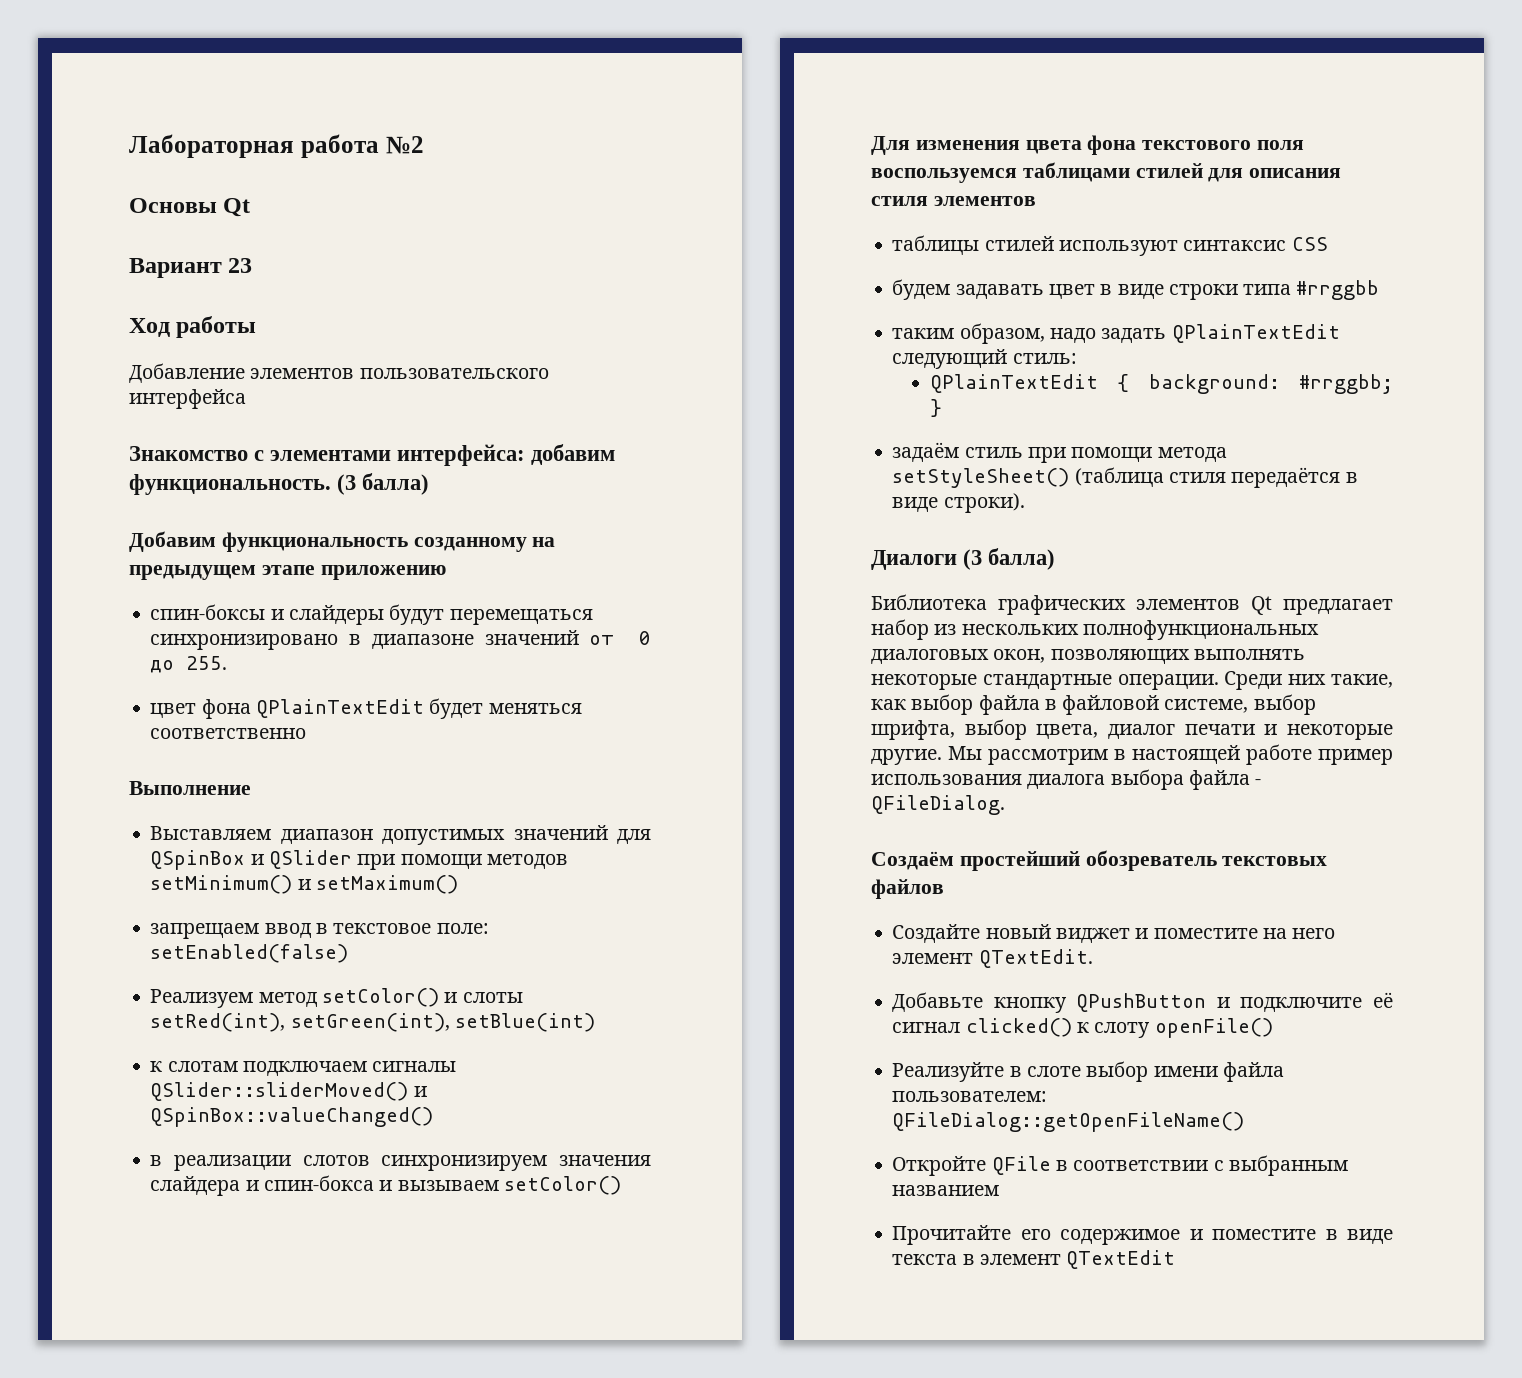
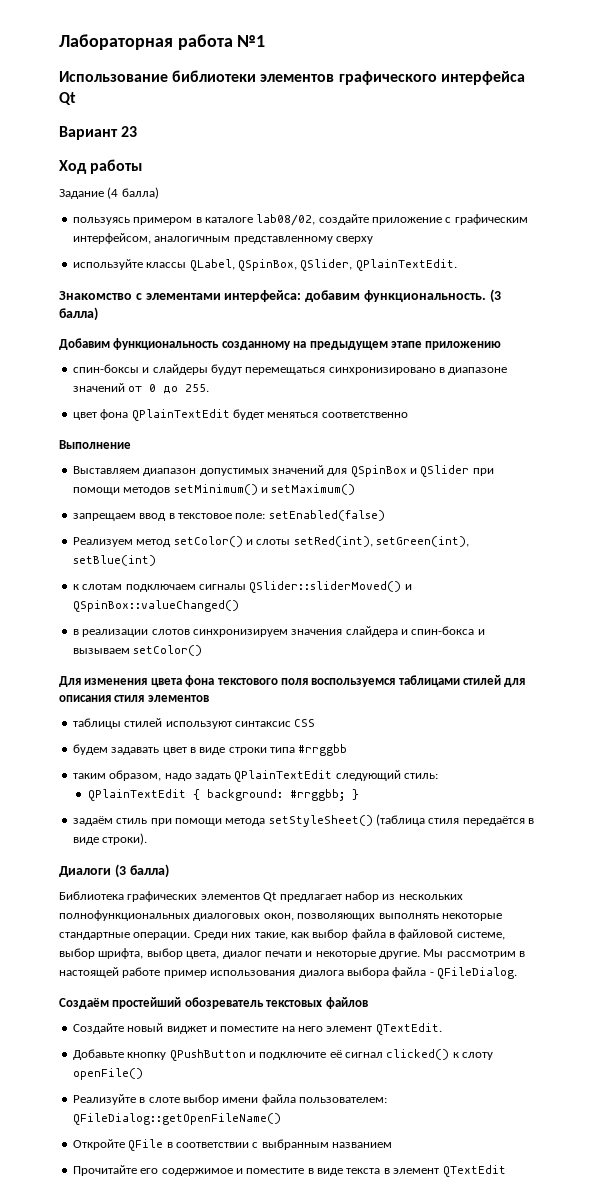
- Лабораторная работа №2
- Основы Qt
+ Лабораторная работа №1
+ Использование библиотеки элементов графического интерфейса Qt
- Добавление элементов пользовательского интерфейса
+ Задание (4 балла)
+ пользуясь примером в каталоге lab08/02, создайте приложение с графическим интерфейсом, аналогичным представленному сверху
+ используйте классы QLabel, QSpinBox, QSlider, QPlainTextEdit.

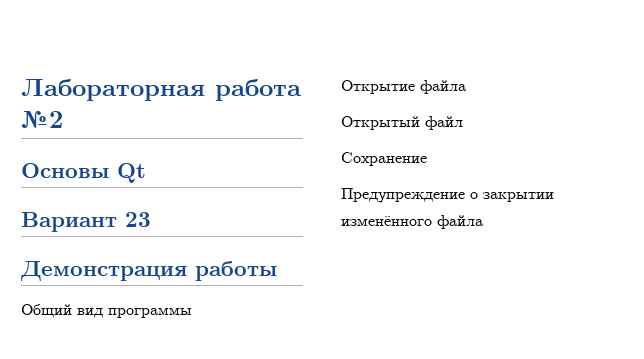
- Лабораторная работа №1
- Использование библиотеки элементов графического интерфейса Qt
+ Лабораторная работа №2
+ Основы Qt
- Ход работы
+ Демонстрация работы
- Задание (4 балла)
- пользуясь примером в каталоге lab08/02, создайте приложение с графическим интерфейсом, аналогичным представленному сверху
- используйте классы QLabel, QSpinBox, QSlider, QPlainTextEdit.
- Знакомство с элементами интерфейса: добавим функциональность. (3 балла)
- Добавим функциональность созданному на предыдущем этапе приложению
- спин-боксы и слайдеры будут перемещаться синхронизировано в диапазоне значений от 0 до 255.
- цвет фона QPlainTextEdit будет меняться соответственно
- Выполнение
- Выставляем диапазон допустимых значений для QSpinBox и QSlider при помощи методов setMinimum() и setMaximum()
- запрещаем ввод в текстовое поле: setEnabled(false)
- Реализуем метод setColor() и слоты setRed(int), setGreen(int), setBlue(int)
- к слотам подключаем сигналы QSlider::sliderMoved() и QSpinBox::valueChanged()
- в реализации слотов синхронизируем значения слайдера и спин-бокса и вызываем setColor()
- Для изменения цвета фона текстового поля воспользуемся таблицами стилей для описания стиля элементов
- таблицы стилей используют синтаксис CSS
- будем задавать цвет в виде строки типа #rrggbb
- таким образом, надо задать QPlainTextEdit следующий стиль:
- QPlainTextEdit { background: #rrggbb; }
- задаём стиль при помощи метода setStyleSheet() (таблица стиля передаётся в виде строки).
- Диалоги (3 балла)
- Библиотека графических элементов Qt предлагает набор из нескольких полнофункциональных диалоговых окон, позволяющих выполнять некоторые стандартные операции. Среди них такие, как выбор файла в файловой системе, выбор шрифта, выбор цвета, диалог печати и некоторые другие. Мы рассмотрим в настоящей работе пример использования диалога выбора файла - QFileDialog.
- Создаём простейший обозреватель текстовых файлов
- Создайте новый виджет и поместите на него элемент QTextEdit.
- Добавьте кнопку QPushButton и подключите её сигнал clicked() к слоту openFile()
- Реализуйте в слоте выбор имени файла пользователем: QFileDialog::getOpenFileName()
- Откройте QFile в соответствии с выбранным названием
- Прочитайте его содержимое и поместите в виде текста в элемент QTextEdit
+ Общий вид программы
+ Открытие файла
+ Открытый файл
+ Сохранение
+ Предупреждение о закрытии изменённого файла

